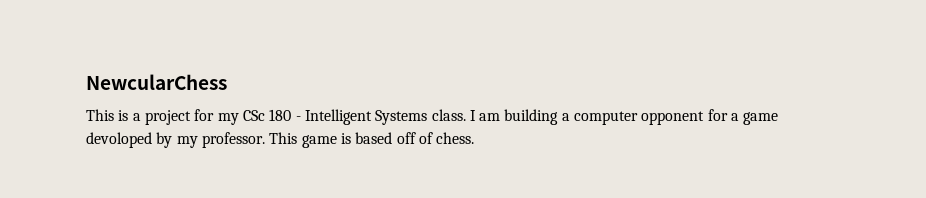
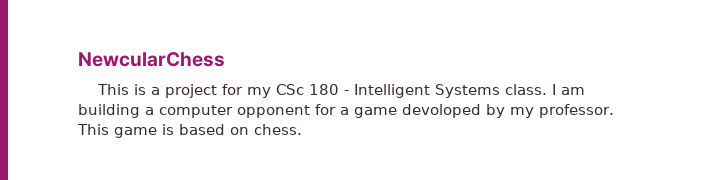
- This game is based off of chess.
+ This game is based on chess.

